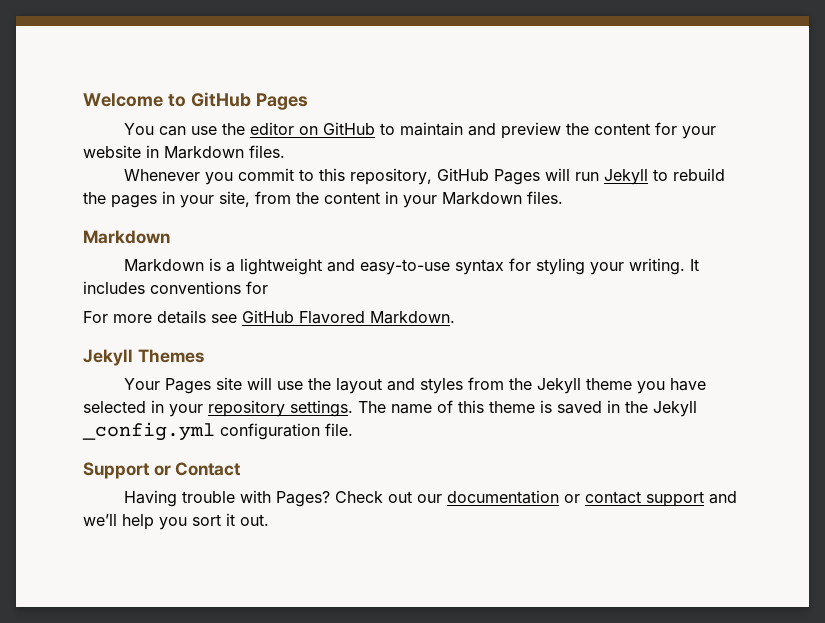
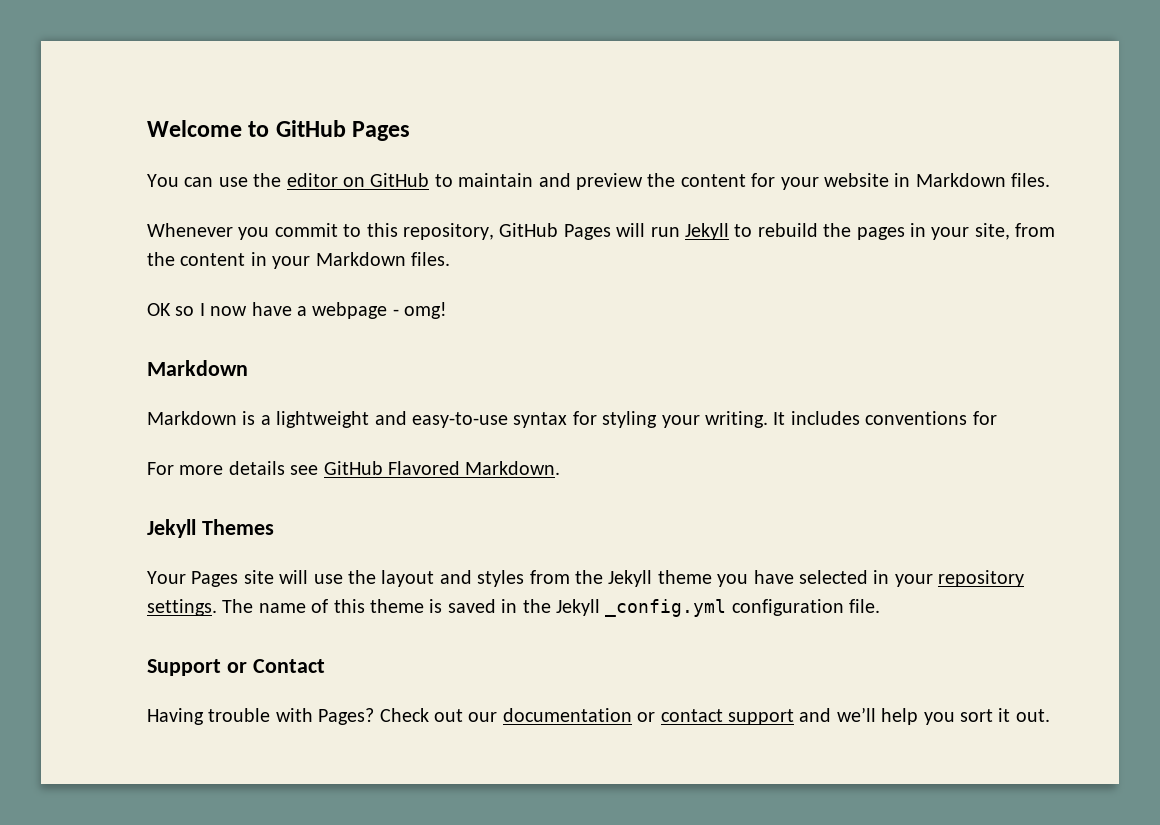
+ OK so I now have a webpage - omg!

